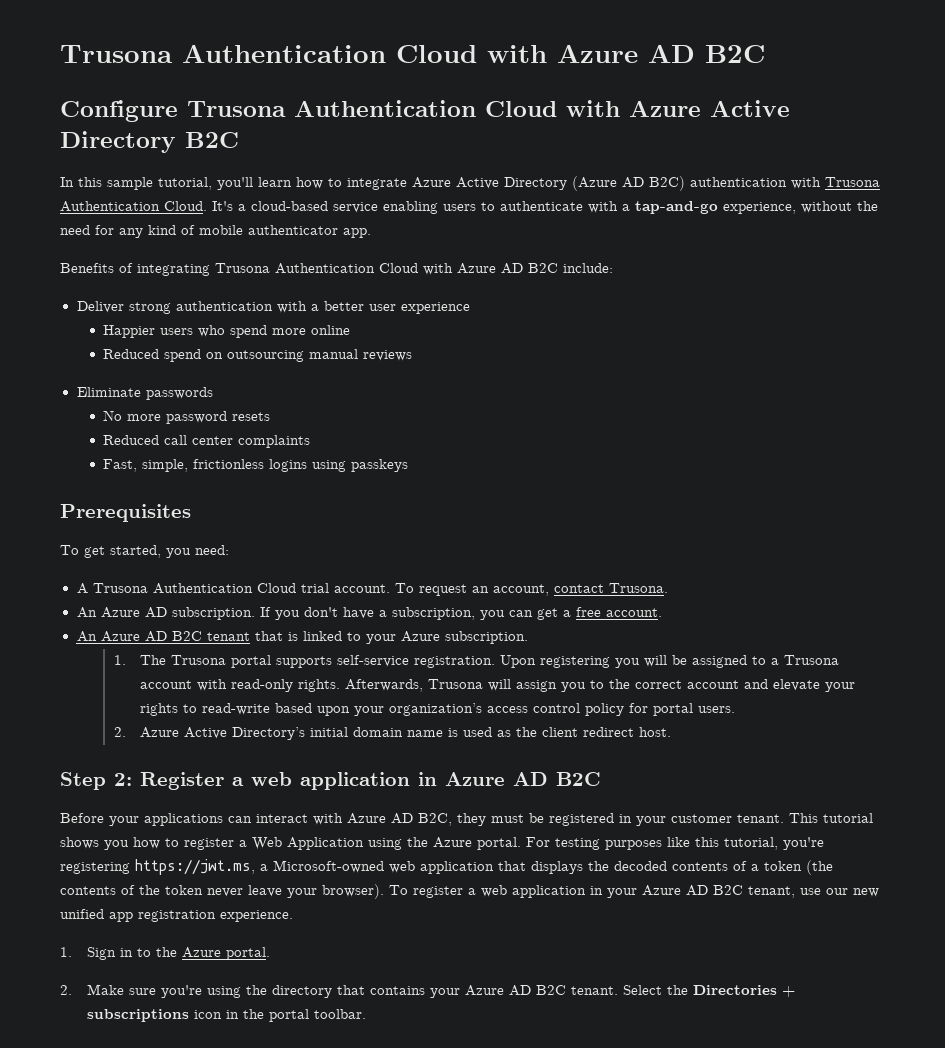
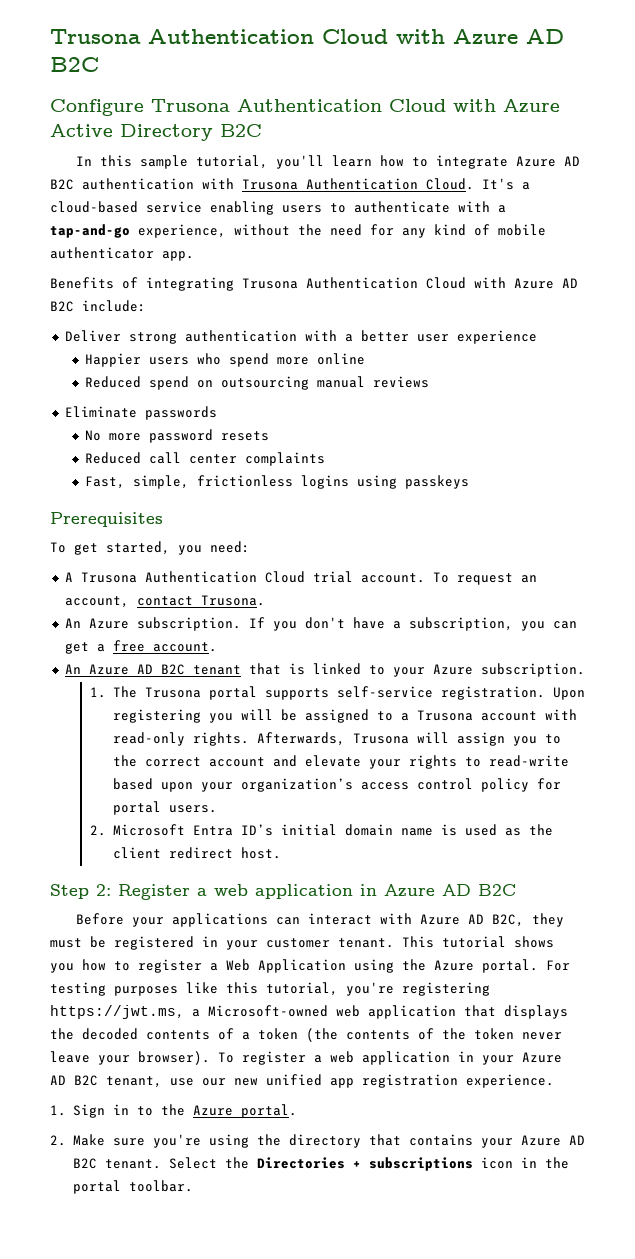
- In this sample tutorial, you'll learn how to integrate Azure Active Directory (Azure AD B2C) authentication with Trusona Authentication Cloud.
+ In this sample tutorial, you'll learn how to integrate Azure AD B2C authentication with Trusona Authentication Cloud.
- An Azure AD subscription.
+ An Azure subscription.
- 2. Azure Active Directory’s initial domain name is used as the client redirect host.
+ 2. Microsoft Entra ID’s initial domain name is used as the client redirect host.

